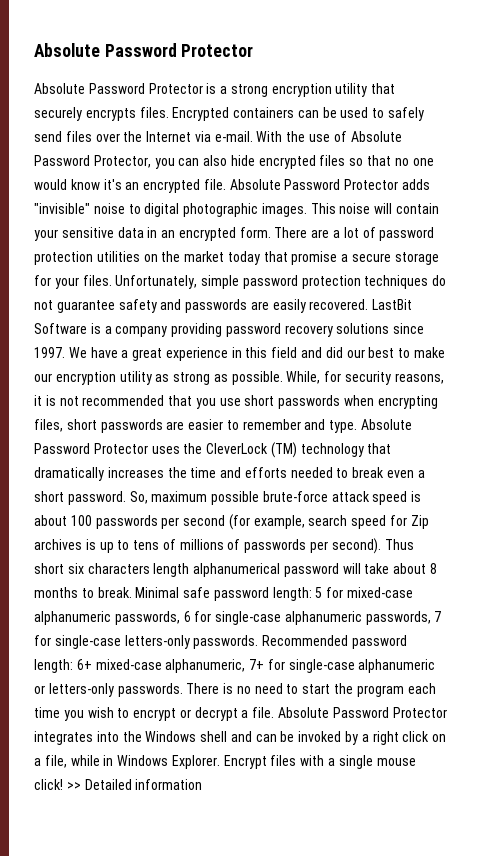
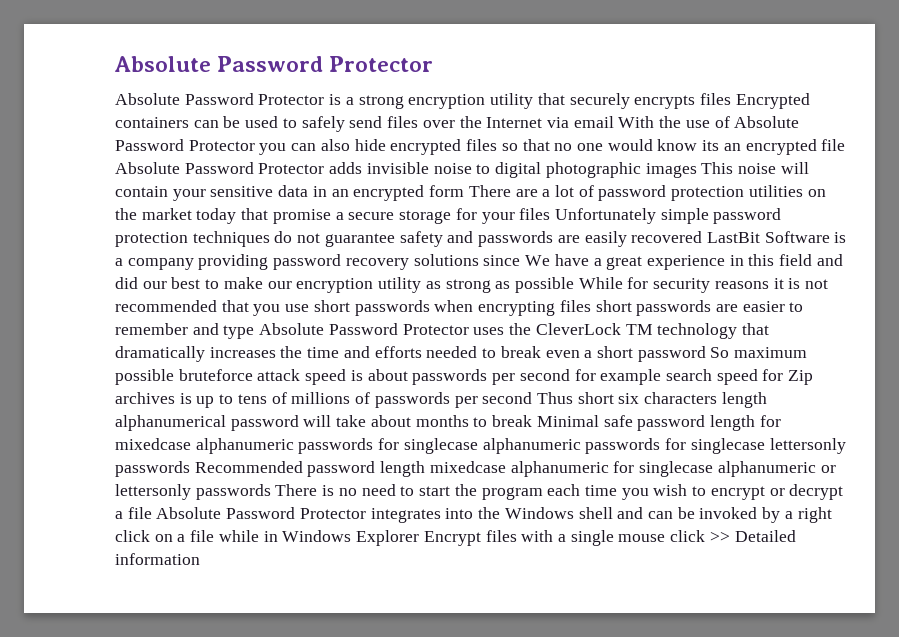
- Absolute Password Protector is a strong encryption utility that securely encrypts files. Encrypted containers can be used to safely send files over the Internet via e-mail. With the use of Absolute Password Protector, you can also hide encrypted files so that no one would know it's an encrypted file. Absolute Password Protector adds "invisible" noise to digital photographic images. This noise will contain your sensitive data in an encrypted form. There are a lot of password protection utilities on the market today that promise a secure storage for your files. Unfortunately, simple password protection techniques do not guarantee safety and passwords are easily recovered. LastBit Software is a company providing password recovery solutions since 1997. We have a great experience in this field and did our best to make our encryption utility as strong as possible. While, for security reasons, it is not recommended that you use short passwords when encrypting files, short passwords are easier to remember and type. Absolute Password Protector uses the CleverLock (TM) technology that dramatically increases the time and efforts needed to break even a short password. So, maximum possible brute-force attack speed is about 100 passwords per second (for example, search speed for Zip archives is up to tens of millions of passwords per second). Thus short six characters length alphanumerical password will take about 8 months to break. Minimal safe password length: 5 for mixed-case alphanumeric passwords, 6 for single-case alphanumeric passwords, 7 for single-case letters-only passwords. Recommended password length: 6+ mixed-case alphanumeric, 7+ for single-case alphanumeric or letters-only passwords. There is no need to start the program each time you wish to encrypt or decrypt a file. Absolute Password Protector integrates into the Windows shell and can be invoked by a right click on a file, while in Windows Explorer. Encrypt files with a single mouse click! >> Detailed information
+ Absolute Password Protector is a strong encryption utility that securely encrypts files Encrypted containers can be used to safely send files over the Internet via email With the use of Absolute Password Protector you can also hide encrypted files so that no one would know its an encrypted file Absolute Password Protector adds invisible noise to digital photographic images This noise will contain your sensitive data in an encrypted form There are a lot of password protection utilities on the market today that promise a secure storage for your files Unfortunately simple password protection techniques do not guarantee safety and passwords are easily recovered LastBit Software is a company providing password recovery solutions since We have a great experience in this field and did our best to make our encryption utility as strong as possible While for security reasons it is not recommended that you use short passwords when encrypting files short passwords are easier to remember and type Absolute Password Protector uses the CleverLock TM technology that dramatically increases the time and efforts needed to break even a short password So maximum possible bruteforce attack speed is about passwords per second for example search speed for Zip archives is up to tens of millions of passwords per second Thus short six characters length alphanumerical password will take about months to break Minimal safe password length for mixedcase alphanumeric passwords for singlecase alphanumeric passwords for singlecase lettersonly passwords Recommended password length mixedcase alphanumeric for singlecase alphanumeric or lettersonly passwords There is no need to start the program each time you wish to encrypt or decrypt a file Absolute Password Protector integrates into the Windows shell and can be invoked by a right click on a file while in Windows Explorer Encrypt files with a single mouse click >> Detailed information

